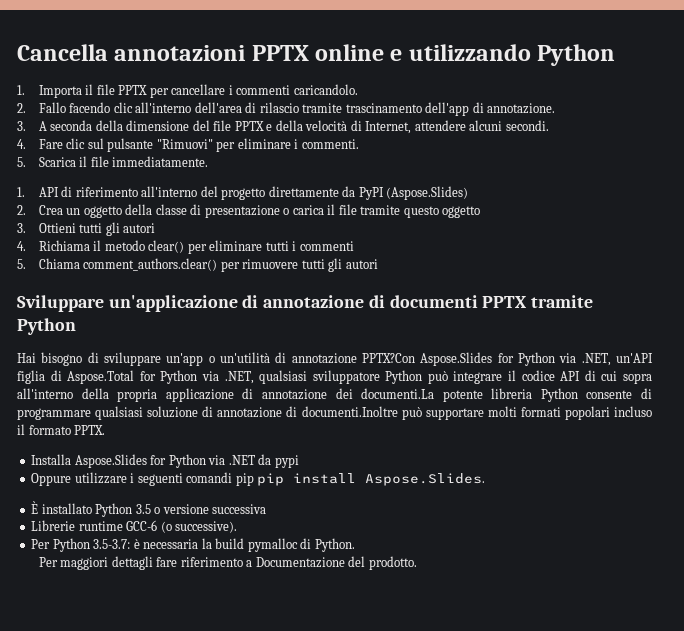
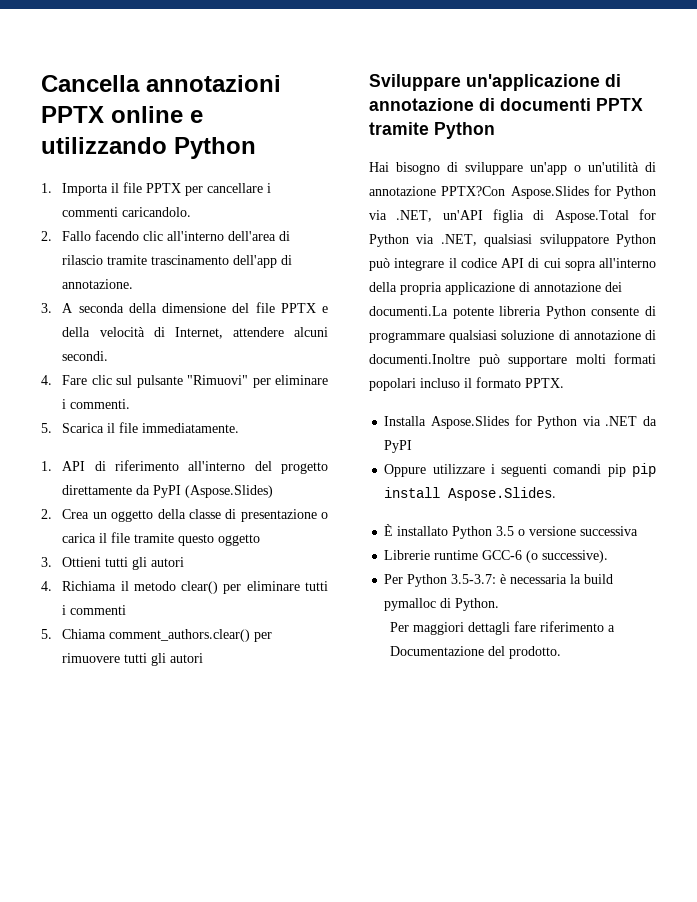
- Installa Aspose.Slides for Python via .NET da pypi
+ Installa Aspose.Slides for Python via .NET da PyPI

